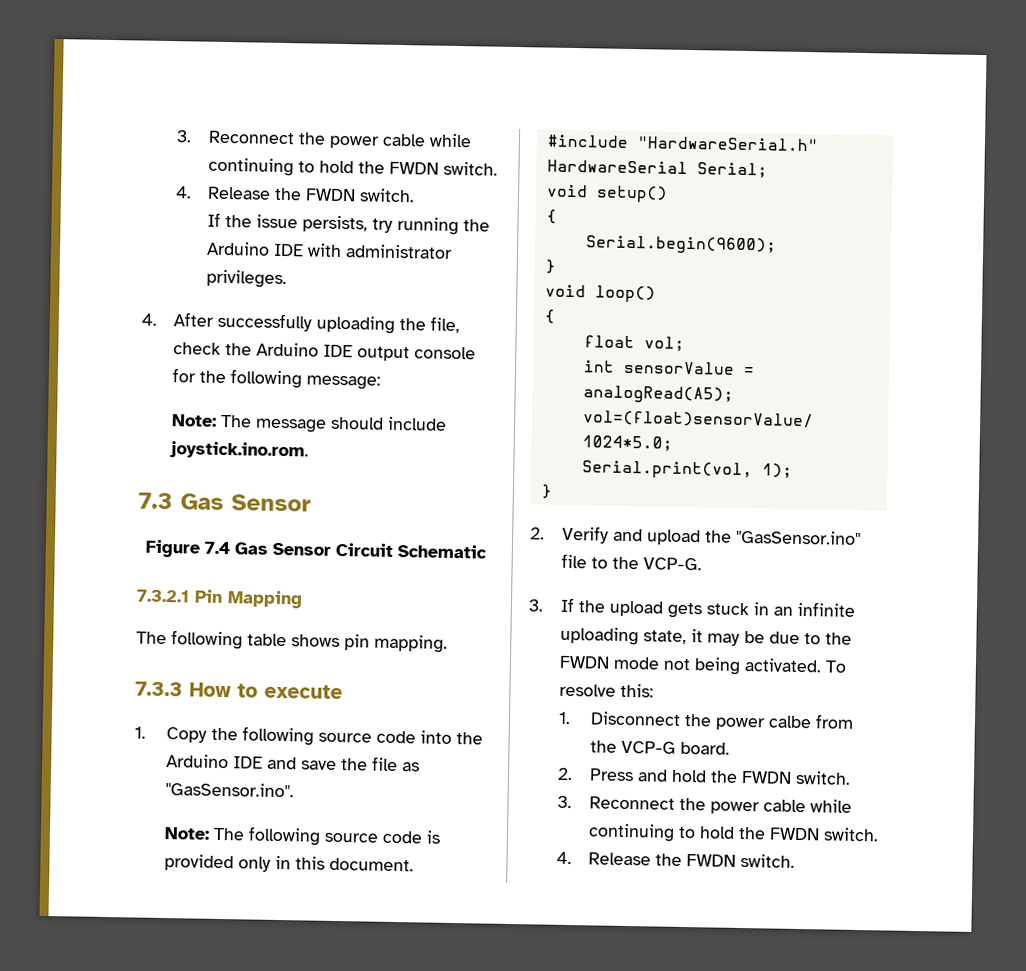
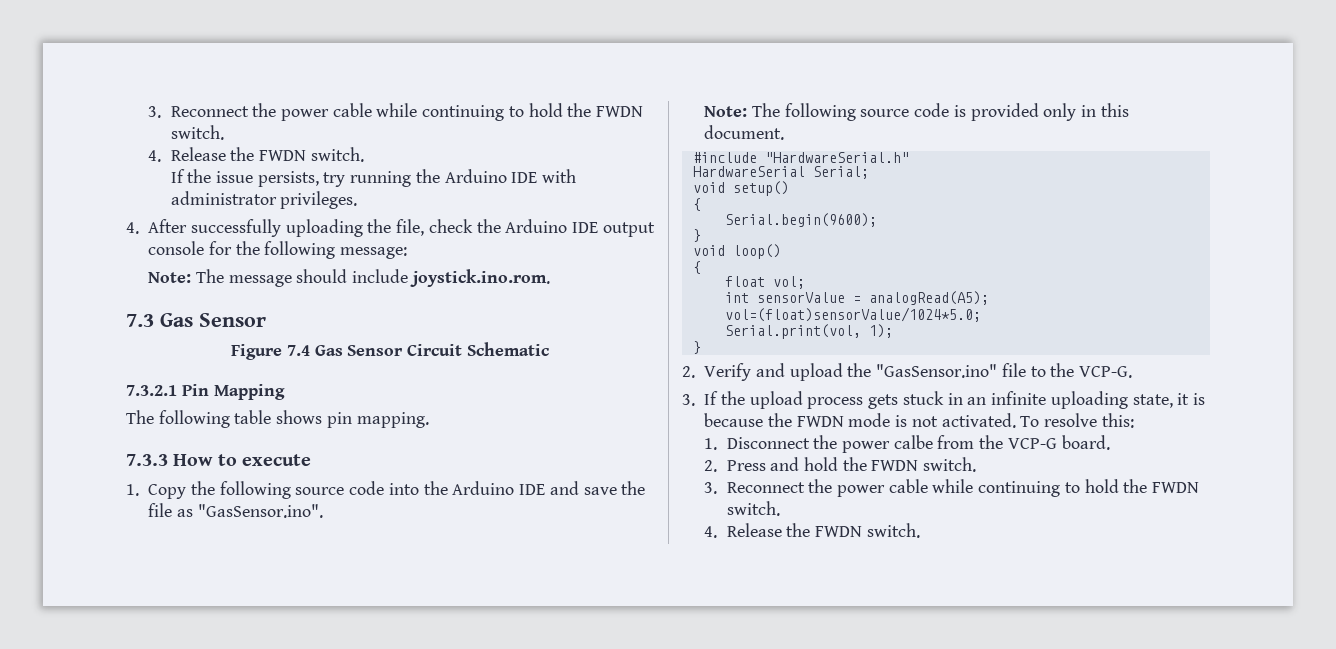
- 3. If the upload gets stuck in an infinite uploading state, it may be due to the FWDN mode not being activated.
+ 3. If the upload process gets stuck in an infinite uploading state, it is because the FWDN mode is not activated.

